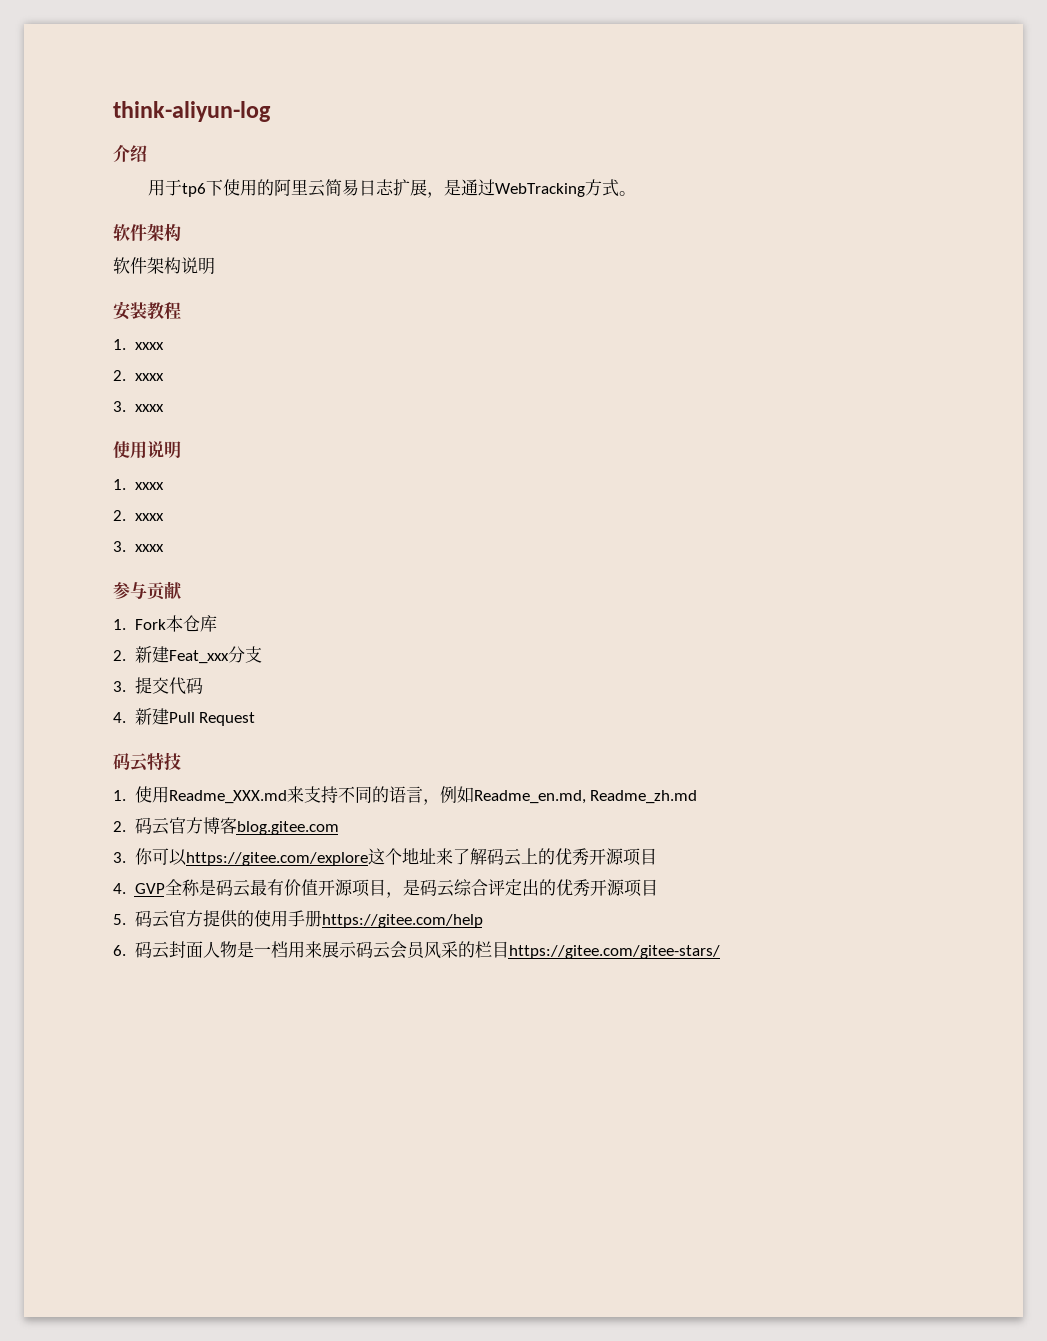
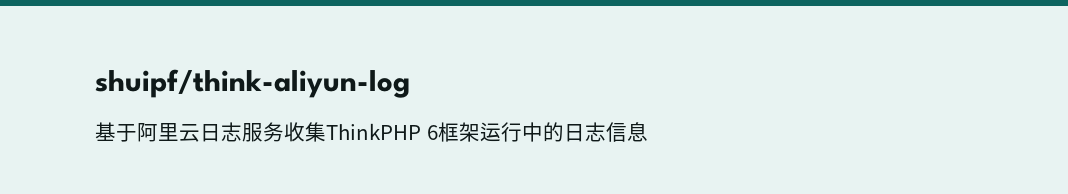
- think-aliyun-log
- 介绍
- 用于tp6下使用的阿里云简易日志扩展，是通过WebTracking方式。
- 软件架构
- 软件架构说明
- 安装教程
- 1. xxxx
- 2. xxxx
- 3. xxxx
- 使用说明
- 1. xxxx
- 2. xxxx
- 3. xxxx
- 参与贡献
- 1. Fork本仓库
- 2.新建Feat_xxx分支
- 3.提交代码
- 4.新建Pull Request
- 码云特技
- 1.使用Readme_XXX.md来支持不同的语言，例如Readme_en.md, Readme_zh.md
- 2.码云官方博客blog.gitee.com
- 3.你可以https://gitee.com/explore这个地址来了解码云上的优秀开源项目
- 4. GVP全称是码云最有价值开源项目，是码云综合评定出的优秀开源项目
- 5.码云官方提供的使用手册https://gitee.com/help
- 6.码云封面人物是一档用来展示码云会员风采的栏目https://gitee.com/gitee-stars/
+ shuipf/think-aliyun-log
+ 基于阿里云日志服务收集ThinkPHP 6框架运行中的日志信息

